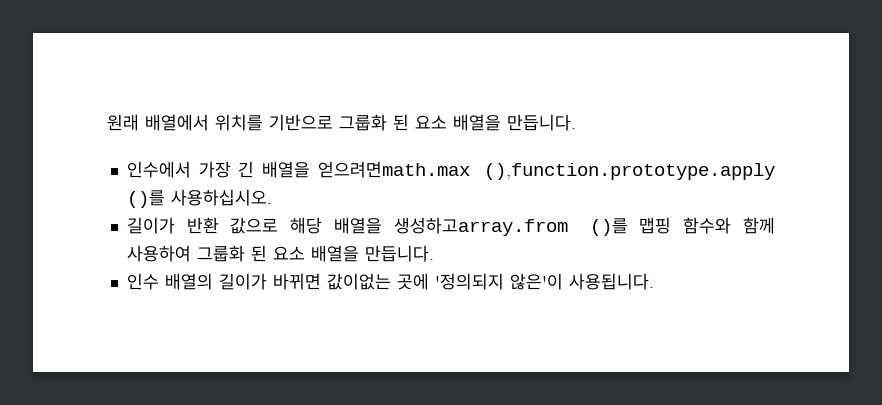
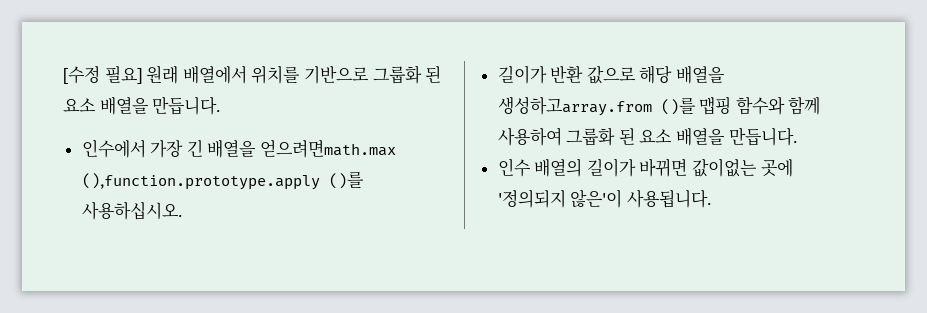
- 원래 배열에서 위치를 기반으로 그룹화 된 요소 배열을 만듭니다.
+ [수정 필요] 원래 배열에서 위치를 기반으로 그룹화 된 요소 배열을 만듭니다.

